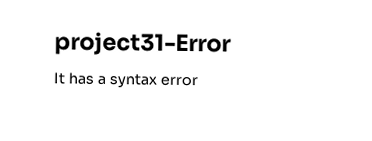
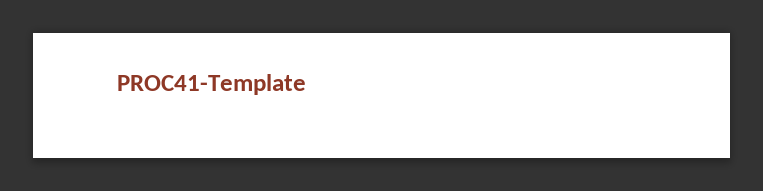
- project31-Error
- It has a syntax error
+ PROC41-Template

